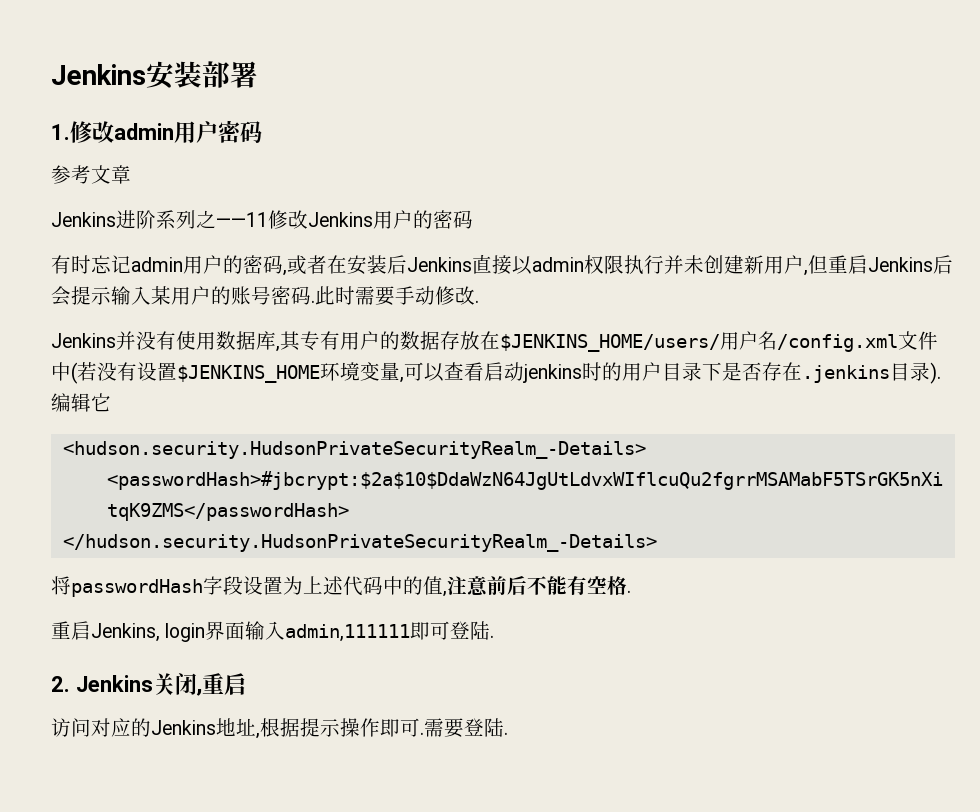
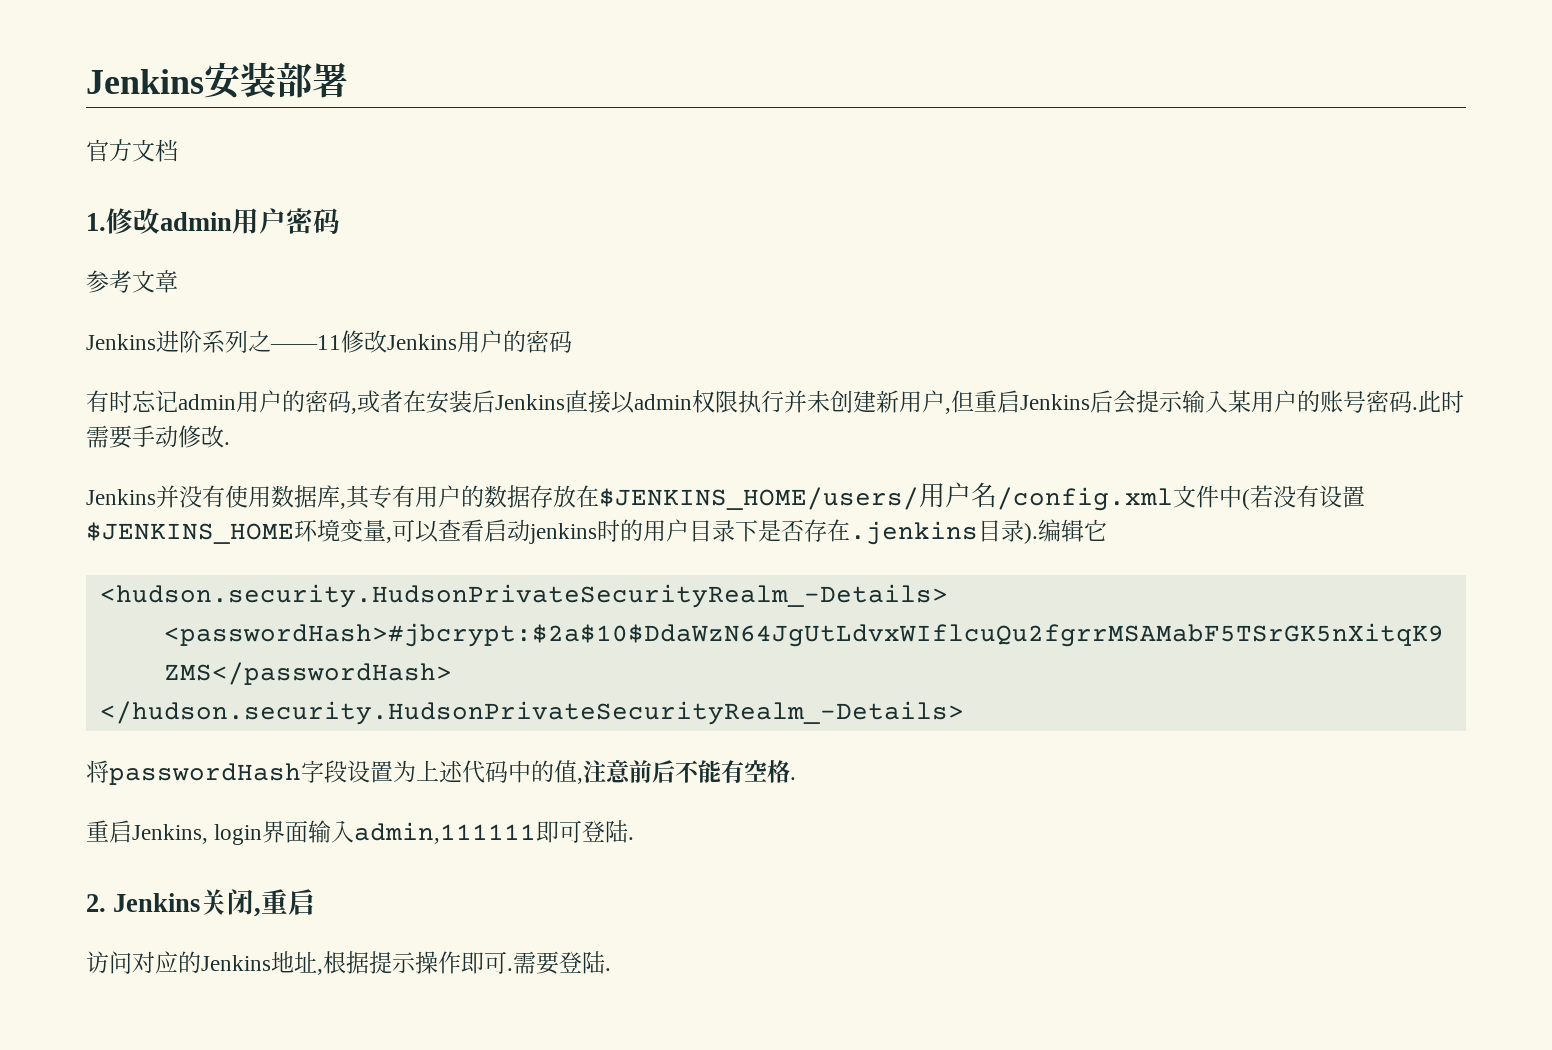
+ 官方文档

